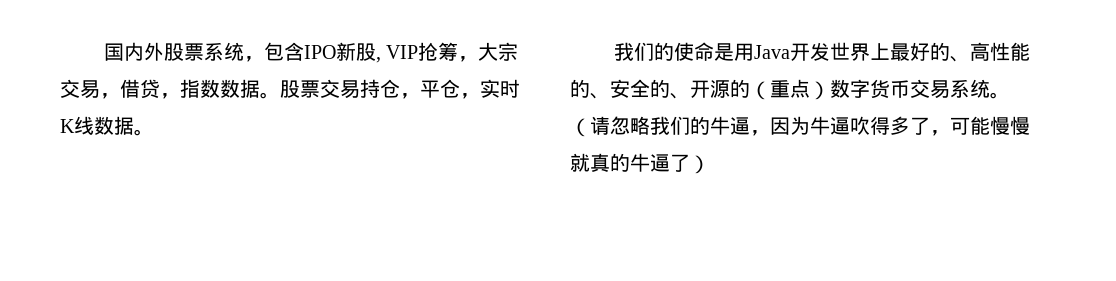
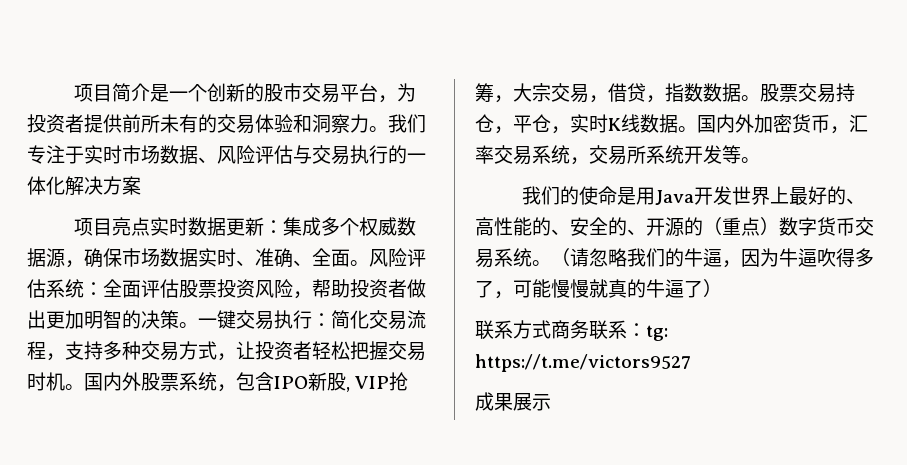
+ 项目简介是一个创新的股市交易平台，为投资者提供前所未有的交易体验和洞察力。我们专注于实时市场数据、风险评估与交易执行的一体化解决方案
+ 项目亮点实时数据更新：集成多个权威数据源，确保市场数据实时、准确、全面。风险评估系统：全面评估股票投资风险，帮助投资者做出更加明智的决策。一键交易执行：简化交易流程，支持多种交易方式，让投资者轻松把握交易时机。
+ 国内外加密货币，汇率交易系统，交易所系统开发等。
+ 联系方式商务联系：tg: https://t.me/victors9527
+ 成果展示

